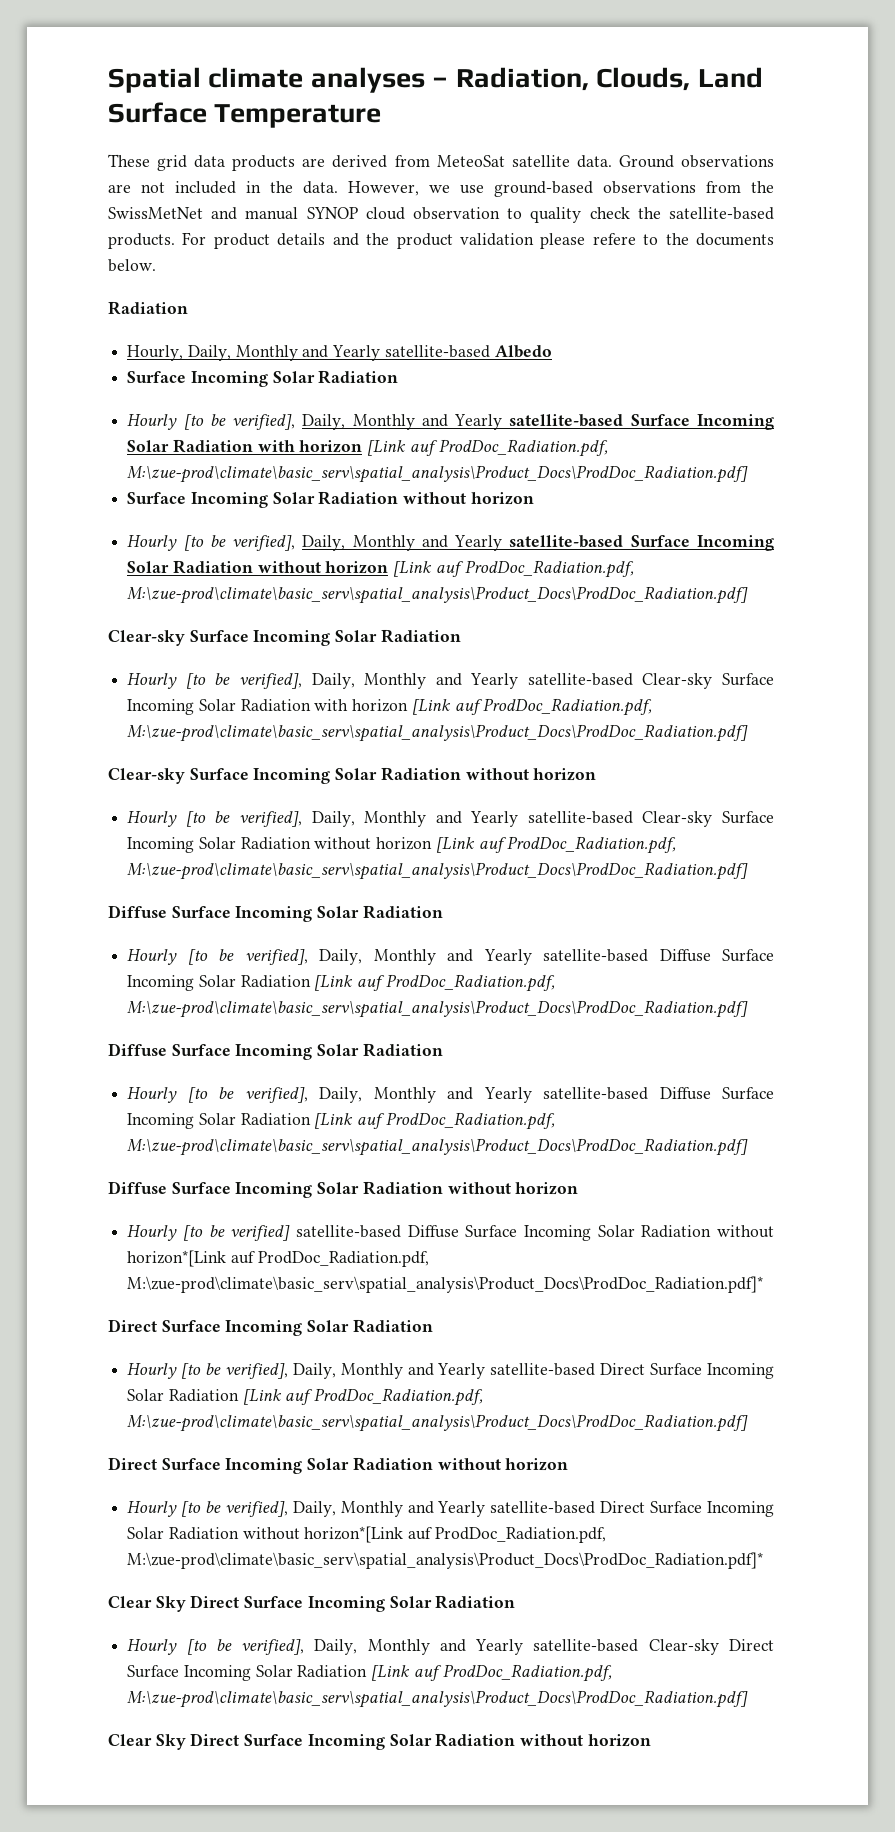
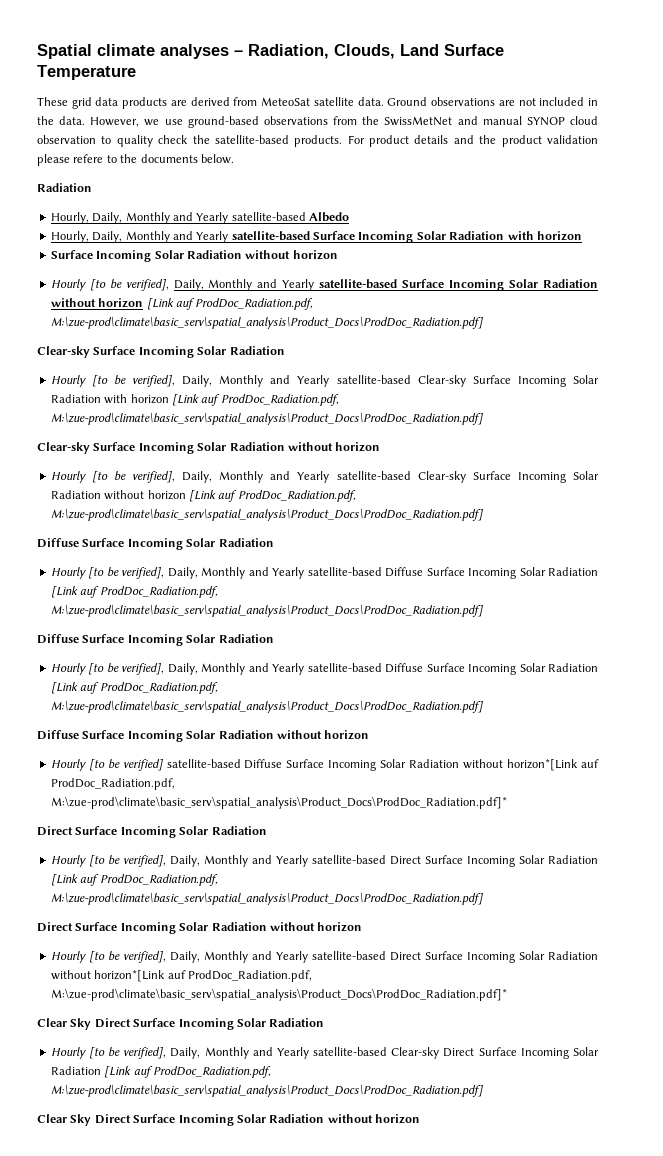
  Hourly, Daily, Monthly and Yearly satellite-based Albedo
- Surface Incoming Solar Radiation
- Hourly [to be verified], Daily, Monthly and Yearly satellite-based Surface Incoming Solar Radiation with horizon [Link auf ProdDoc_Radiation.pdf, M:\zue-prod\climate\basic_serv\spatial_analysis\Product_Docs\ProdDoc_Radiation.pdf]
+ Hourly, Daily, Monthly and Yearly satellite-based Surface Incoming Solar Radiation with horizon

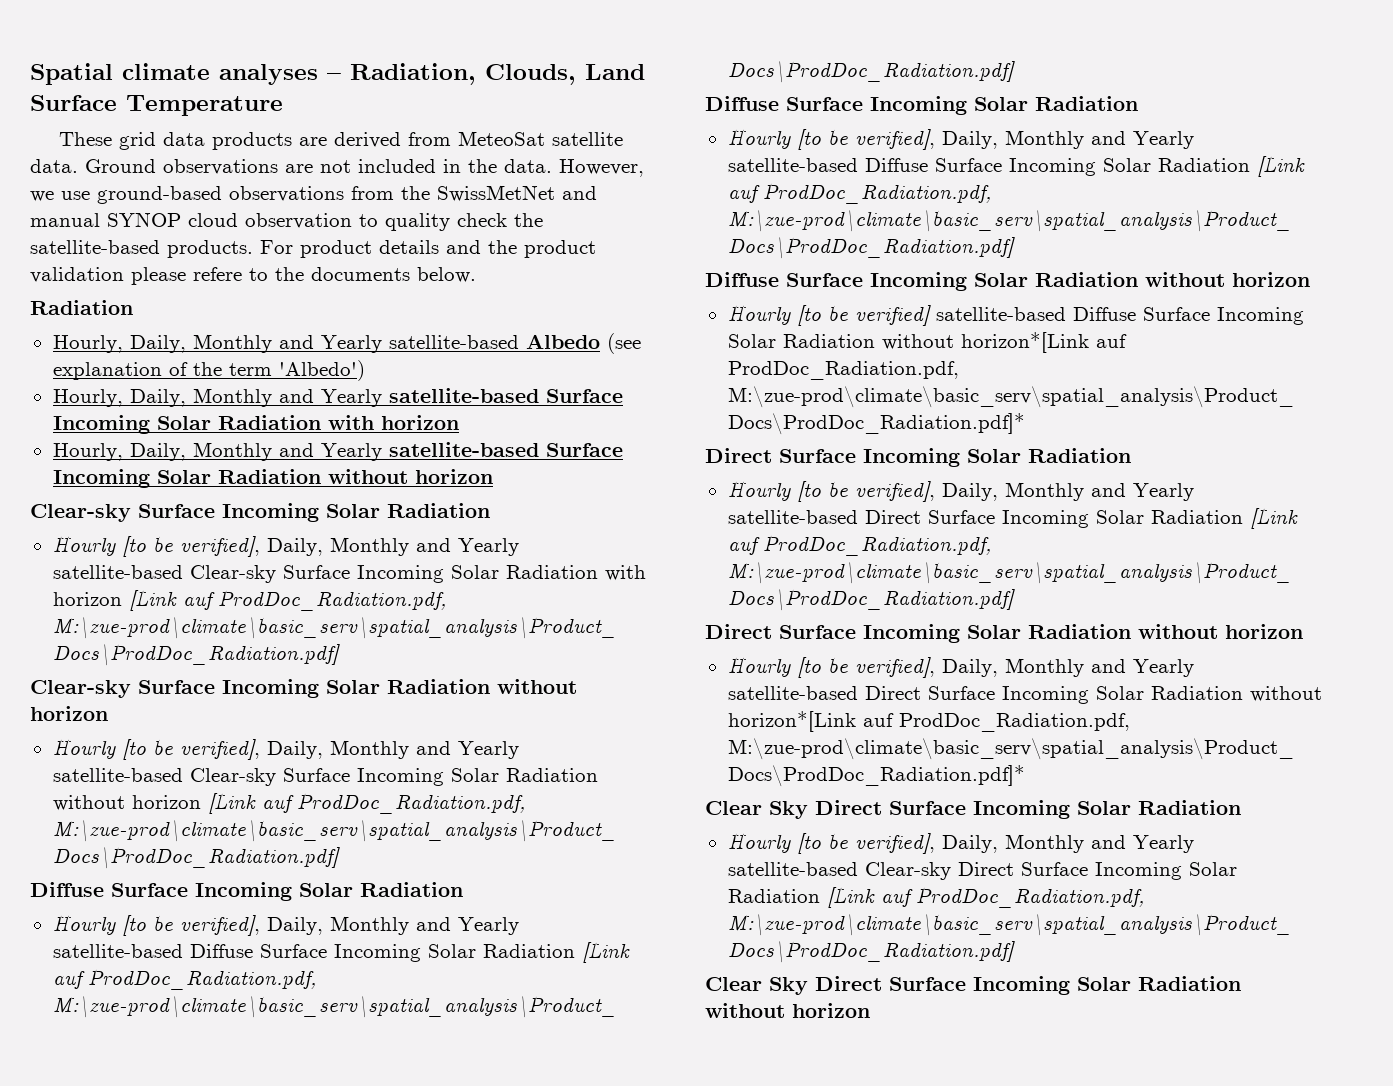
- Hourly, Daily, Monthly and Yearly satellite-based Albedo
+ Hourly, Daily, Monthly and Yearly satellite-based Albedo (see explanation of the term 'Albedo')
  Hourly, Daily, Monthly and Yearly satellite-based Surface Incoming Solar Radiation with horizon
- Surface Incoming Solar Radiation without horizon
- Hourly [to be verified], Daily, Monthly and Yearly satellite-based Surface Incoming Solar Radiation without horizon [Link auf ProdDoc_Radiation.pdf, M:\zue-prod\climate\basic_serv\spatial_analysis\Product_Docs\ProdDoc_Radiation.pdf]
+ Hourly, Daily, Monthly and Yearly satellite-based Surface Incoming Solar Radiation without horizon

